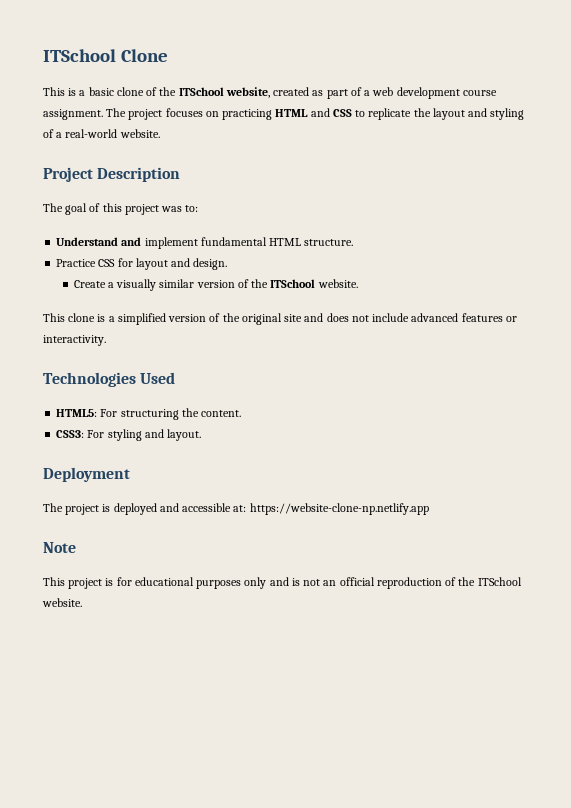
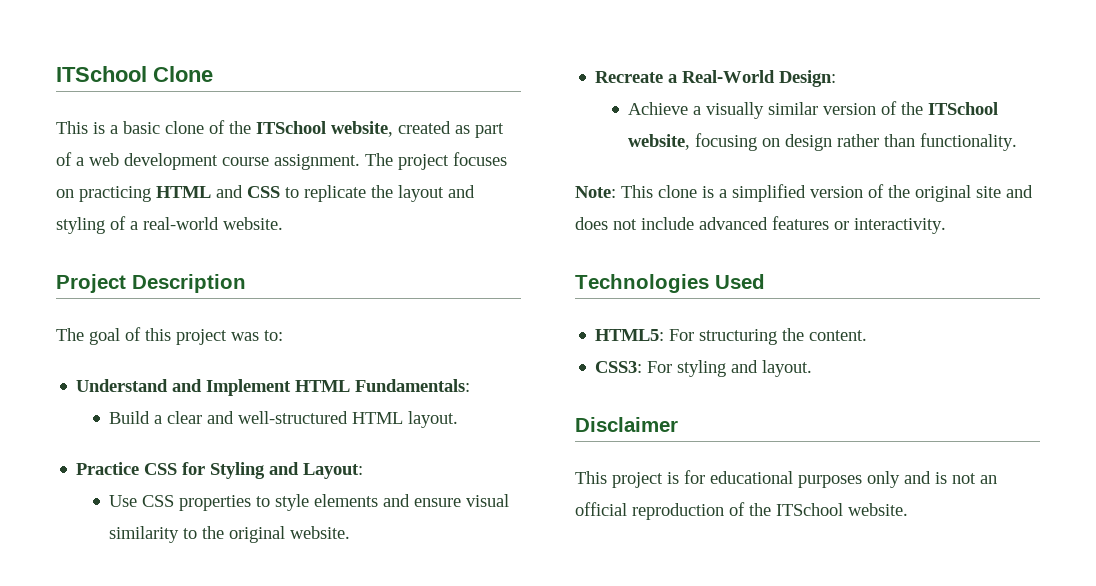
- Understand and implement fundamental HTML structure.
- Practice CSS for layout and design.
- Create a visually similar version of the ITSchool website.
- This clone is a simplified version of the original site and does not include advanced features or interactivity.
+ Understand and Implement HTML Fundamentals:
+ Build a clear and well-structured HTML layout.
+ Practice CSS for Styling and Layout:
+ Use CSS properties to style elements and ensure visual similarity to the original website.
+ Recreate a Real-World Design:
+ Achieve a visually similar version of the ITSchool website, focusing on design rather than functionality.
+ Note: This clone is a simplified version of the original site and does not include advanced features or interactivity.
- Deployment
- The project is deployed and accessible at: https://website-clone-np.netlify.app
- Note
+ Disclaimer

